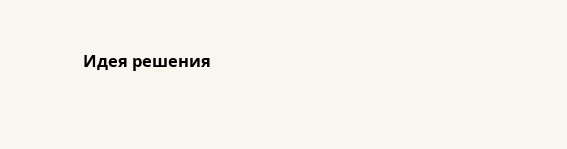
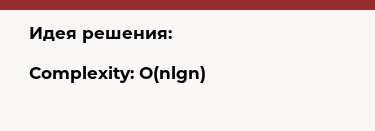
- Идея решения
+ Идея решения:
+ Complexity: O(nlgn)

